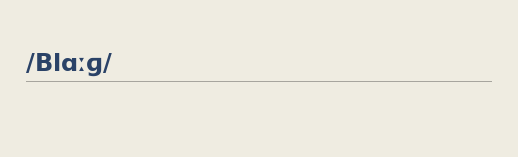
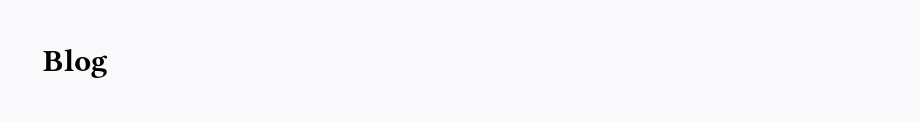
- /Blɑːɡ/
+ Blog

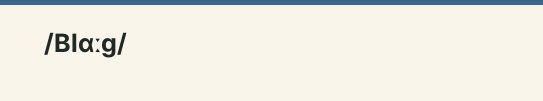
- Blog
+ /Blɑːɡ/

